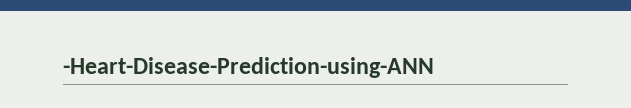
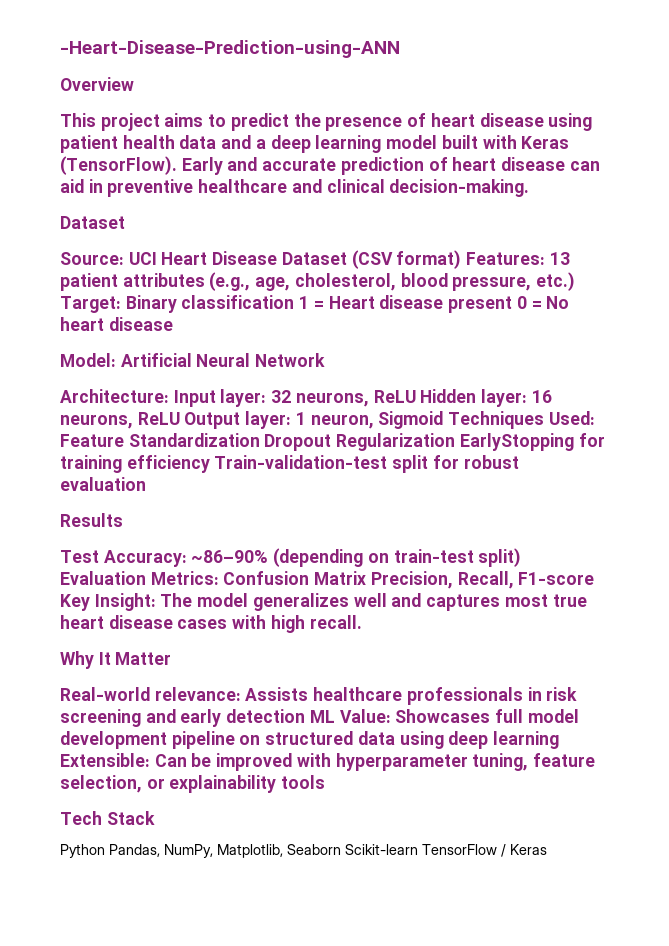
+ Overview
+ This project aims to predict the presence of heart disease using patient health data and a deep learning model built with Keras (TensorFlow). Early and accurate prediction of heart disease can aid in preventive healthcare and clinical decision-making.
+ Dataset
+ Source: UCI Heart Disease Dataset (CSV format) Features: 13 patient attributes (e.g., age, cholesterol, blood pressure, etc.) Target: Binary classification 1 = Heart disease present 0 = No heart disease
+ Model: Artificial Neural Network
+ Architecture: Input layer: 32 neurons, ReLU Hidden layer: 16 neurons, ReLU Output layer: 1 neuron, Sigmoid Techniques Used: Feature Standardization Dropout Regularization EarlyStopping for training efficiency Train-validation-test split for robust evaluation
+ Results
+ Test Accuracy: ~86–90% (depending on train-test split) Evaluation Metrics: Confusion Matrix Precision, Recall, F1-score Key Insight: The model generalizes well and captures most true heart disease cases with high recall.
+ Why It Matter
+ Real-world relevance: Assists healthcare professionals in risk screening and early detection ML Value: Showcases full model development pipeline on structured data using deep learning Extensible: Can be improved with hyperparameter tuning, feature selection, or explainability tools
+ Tech Stack
+ Python Pandas, NumPy, Matplotlib, Seaborn Scikit-learn TensorFlow / Keras

